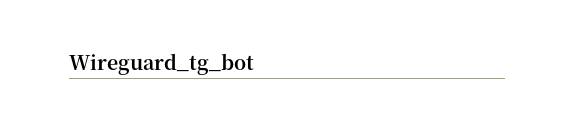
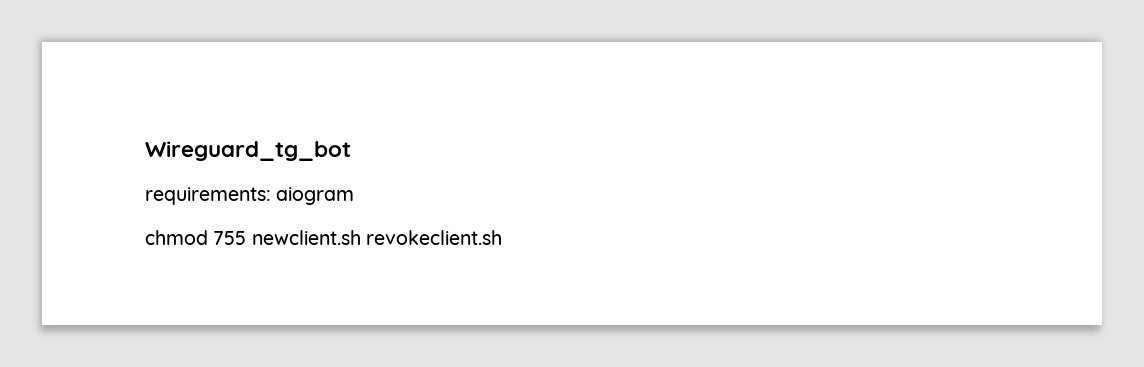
+ requirements: aiogram
+ chmod 755 newclient.sh revokeclient.sh

